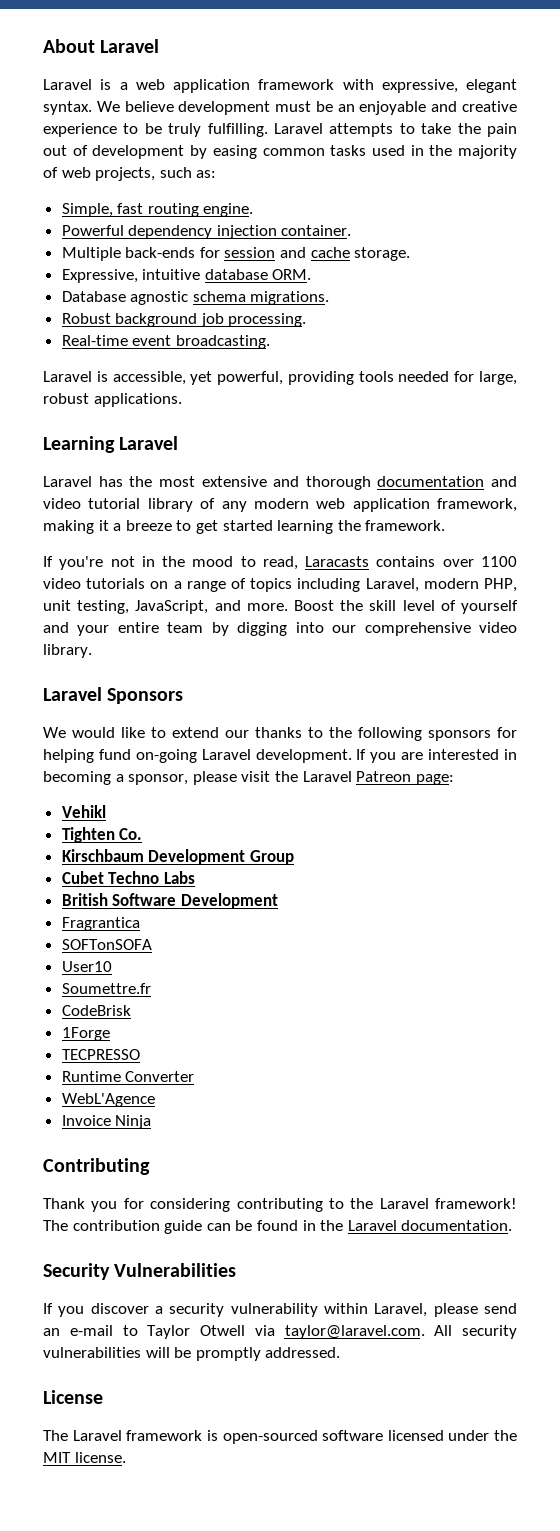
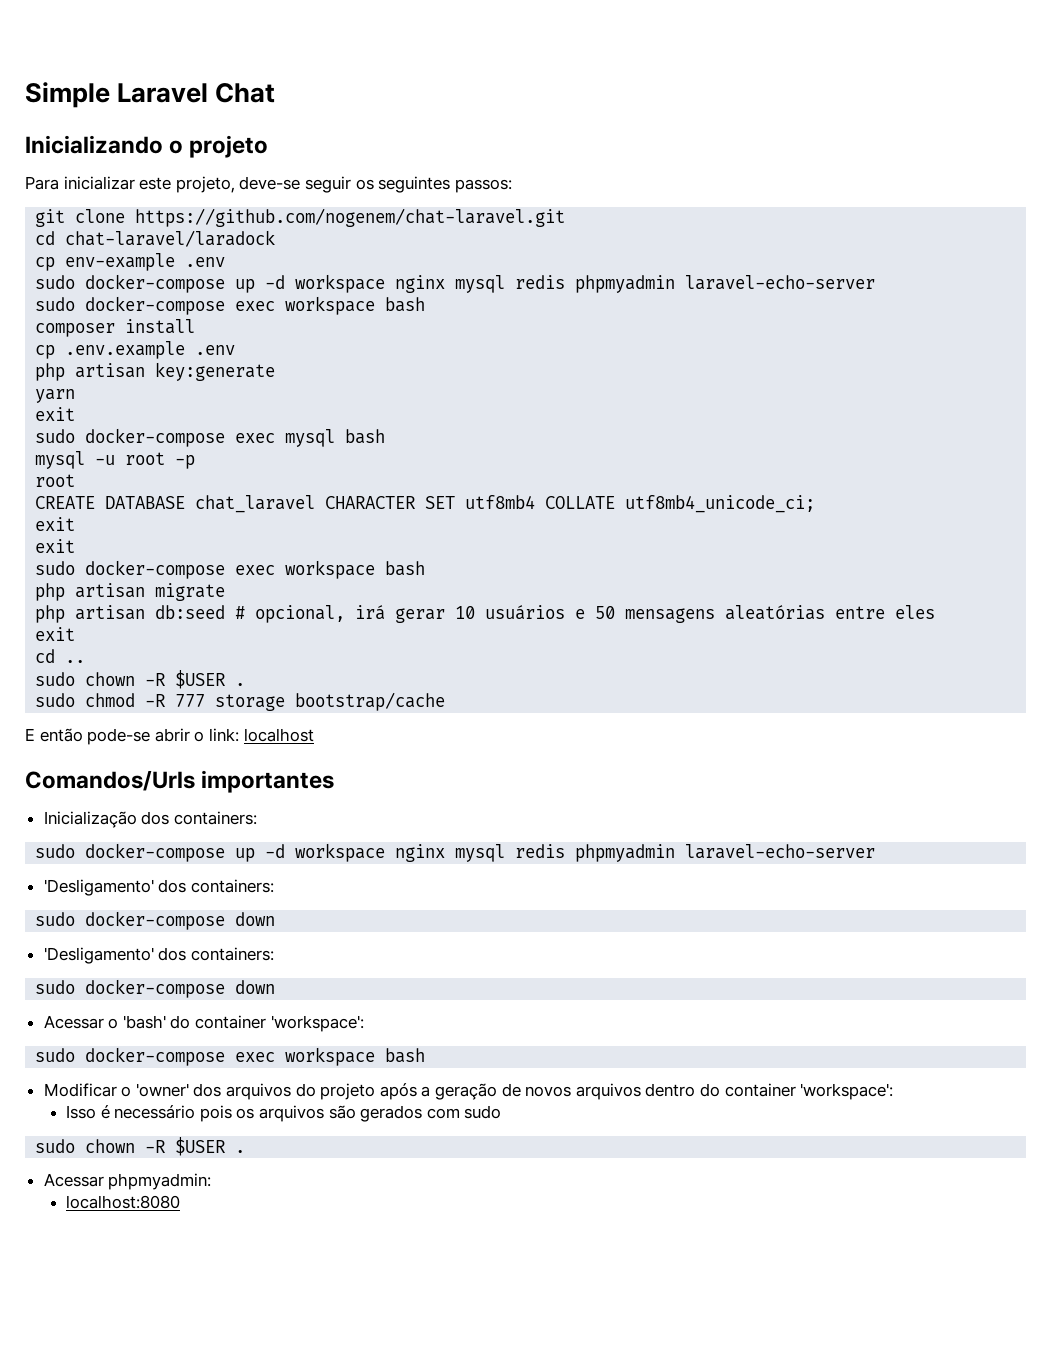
- About Laravel
- Laravel is a web application framework with expressive, elegant syntax. We believe development must be an enjoyable and creative experience to be truly fulfilling. Laravel attempts to take the pain out of development by easing common tasks used in the majority of web projects, such as:
- Simple, fast routing engine.
- Powerful dependency injection container.
- Multiple back-ends for session and cache storage.
- Expressive, intuitive database ORM.
- Database agnostic schema migrations.
- Robust background job processing.
- Real-time event broadcasting.
- Laravel is accessible, yet powerful, providing tools needed for large, robust applications.
- Learning Laravel
- Laravel has the most extensive and thorough documentation and video tutorial library of any modern web application framework, making it a breeze to get started learning the framework.
- If you're not in the mood to read, Laracasts contains over 1100 video tutorials on a range of topics including Laravel, modern PHP, unit testing, JavaScript, and more. Boost the skill level of yourself and your entire team by digging into our comprehensive video library.
- Laravel Sponsors
- We would like to extend our thanks to the following sponsors for helping fund on-going Laravel development. If you are interested in becoming a sponsor, please visit the Laravel Patreon page:
- Vehikl
- Tighten Co.
- Kirschbaum Development Group
- Cubet Techno Labs
- British Software Development
- Fragrantica
- SOFTonSOFA
- User10
- Soumettre.fr
- CodeBrisk
- 1Forge
- TECPRESSO
- Runtime Converter
- WebL'Agence
- Invoice Ninja
- Contributing
- Thank you for considering contributing to the Laravel framework! The contribution guide can be found in the Laravel documentation.
- Security Vulnerabilities
- If you discover a security vulnerability within Laravel, please send an e-mail to Taylor Otwell via taylor@laravel.com. All security vulnerabilities will be promptly addressed.
- License
- The Laravel framework is open-sourced software licensed under the MIT license.
+ Simple Laravel Chat
+ Inicializando o projeto
+ Para inicializar este projeto, deve-se seguir os seguintes passos:
+ git clone https://github.com/nogenem/chat-laravel.git
+ cd chat-laravel/laradock
+ cp env-example .env
+ sudo docker-compose up -d workspace nginx mysql redis phpmyadmin laravel-echo-server
+ sudo docker-compose exec workspace bash
+ composer install
+ cp .env.example .env
+ php artisan key:generate
+ yarn
+ exit
+ sudo docker-compose exec mysql bash
+ mysql -u root -p
+ root
+ CREATE DATABASE chat_laravel CHARACTER SET utf8mb4 COLLATE utf8mb4_unicode_ci;
+ exit
+ exit
+ sudo docker-compose exec workspace bash
+ php artisan migrate
+ php artisan db:seed # opcional, irá gerar 10 usuários e 50 mensagens aleatórias entre eles
+ exit
+ cd ..
+ sudo chown -R $USER .
+ sudo chmod -R 777 storage bootstrap/cache
+ E então pode-se abrir o link: localhost
+ Comandos/Urls importantes
+ Inicialização dos containers:
+ sudo docker-compose up -d workspace nginx mysql redis phpmyadmin laravel-echo-server
+ 'Desligamento' dos containers:
+ sudo docker-compose down
+ 'Desligamento' dos containers:
+ sudo docker-compose down
+ Acessar o 'bash' do container 'workspace':
+ sudo docker-compose exec workspace bash
+ Modificar o 'owner' dos arquivos do projeto após a geração de novos arquivos dentro do container 'workspace':
+ Isso é necessário pois os arquivos são gerados com sudo
+ sudo chown -R $USER .
+ Acessar phpmyadmin:
+ localhost:8080

